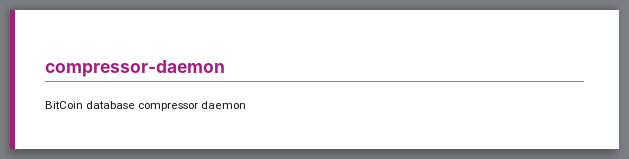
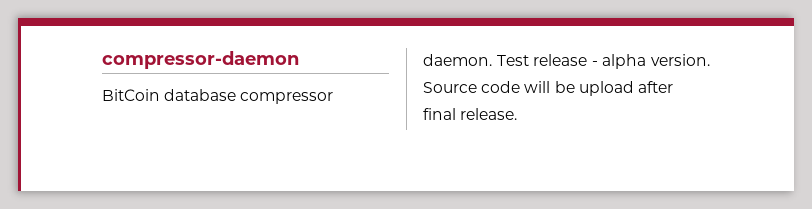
- BitCoin database compressor daemon
+ BitCoin database compressor daemon. Test release - alpha version. Source code will be upload after final release.

